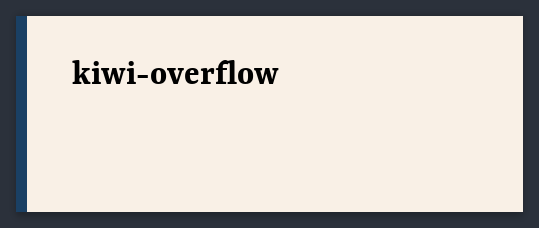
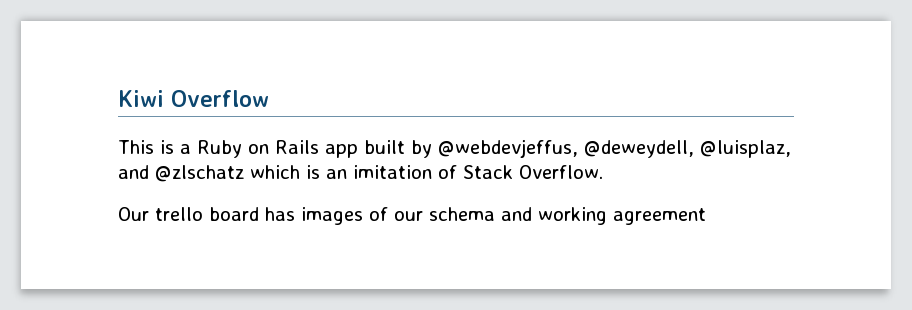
- kiwi-overflow
+ Kiwi Overflow
+ This is a Ruby on Rails app built by @webdevjeffus, @deweydell, @luisplaz, and @zlschatz which is an imitation of Stack Overflow.
+ Our trello board has images of our schema and working agreement

